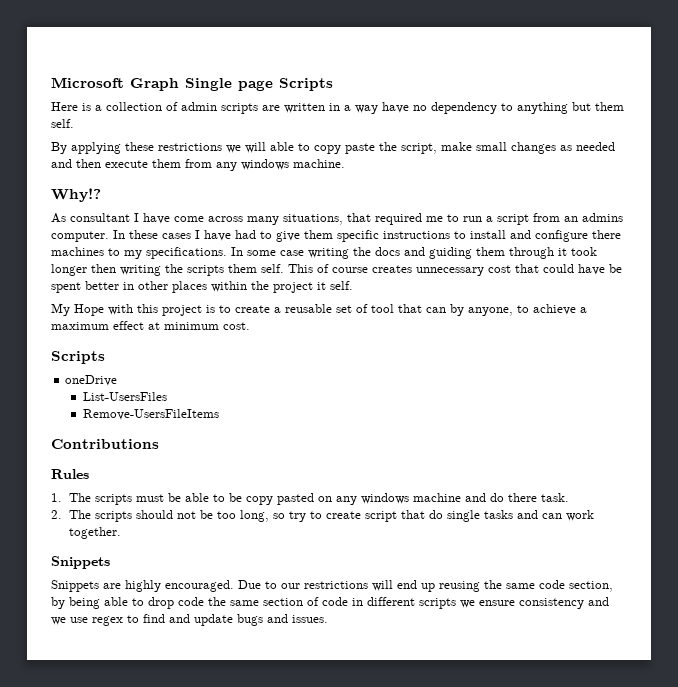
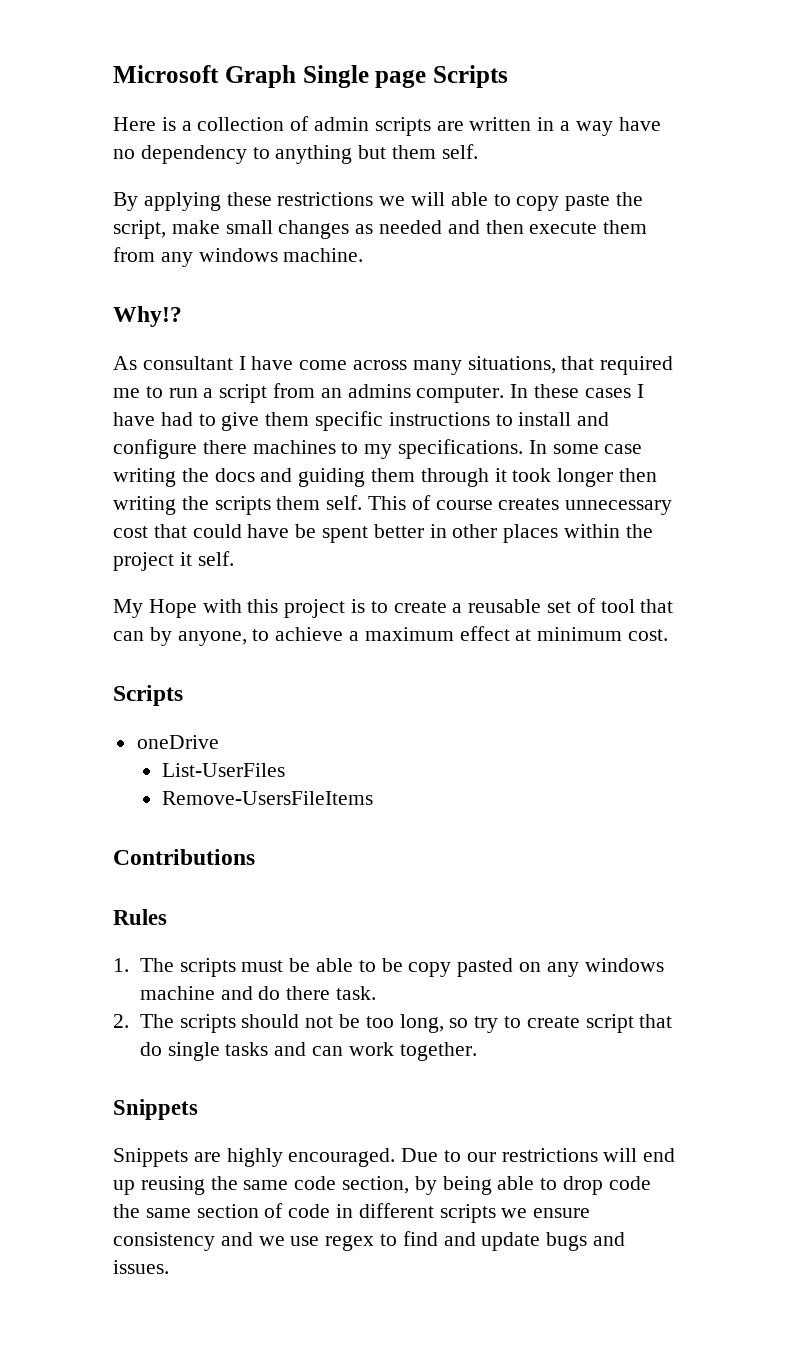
- List-UsersFiles
+ List-UserFiles

